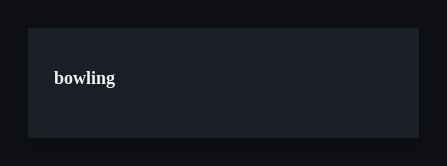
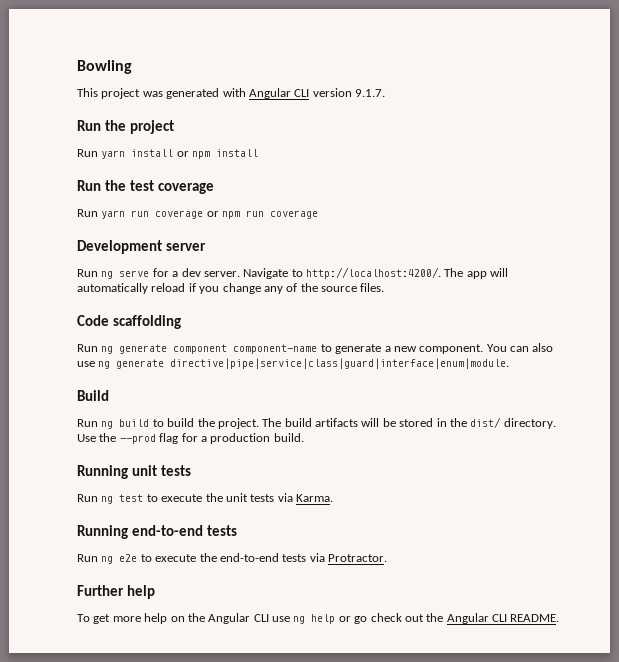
- bowling
+ Bowling
+ This project was generated with Angular CLI version 9.1.7.
+ Run the project
+ Run yarn install or npm install
+ Run the test coverage
+ Run yarn run coverage or npm run coverage
+ Development server
+ Run ng serve for a dev server. Navigate to http://localhost:4200/. The app will automatically reload if you change any of the source files.
+ Code scaffolding
+ Run ng generate component component-name to generate a new component. You can also use ng generate directive|pipe|service|class|guard|interface|enum|module.
+ Build
+ Run ng build to build the project. The build artifacts will be stored in the dist/ directory. Use the --prod flag for a production build.
+ Running unit tests
+ Run ng test to execute the unit tests via Karma.
+ Running end-to-end tests
+ Run ng e2e to execute the end-to-end tests via Protractor.
+ Further help
+ To get more help on the Angular CLI use ng help or go check out the Angular CLI README.

